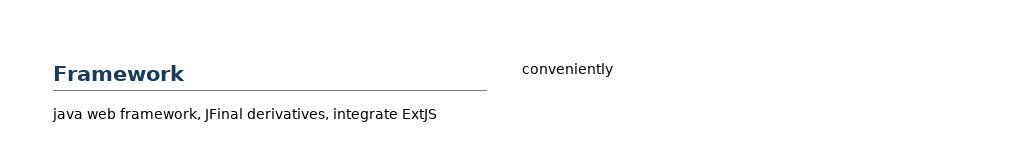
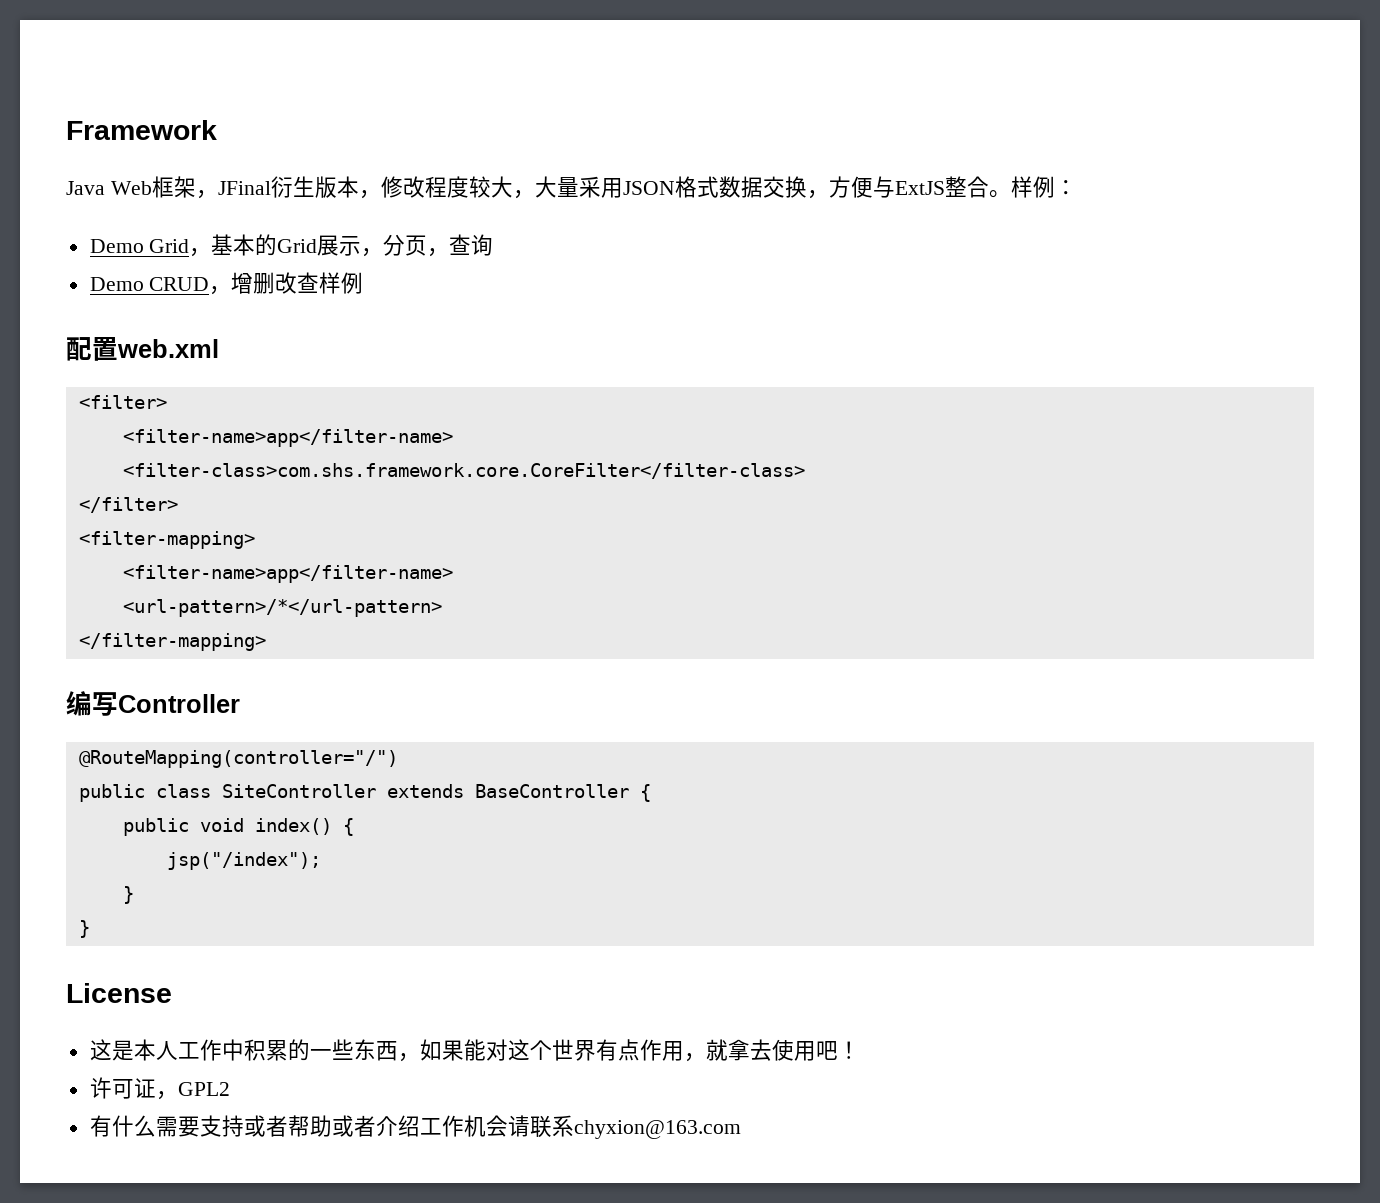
- java web framework, JFinal derivatives, integrate ExtJS conveniently
+ Java Web框架，JFinal衍生版本，修改程度较大，大量采用JSON格式数据交换，方便与ExtJS整合。样例：
+ Demo Grid，基本的Grid展示，分页，查询
+ Demo CRUD，增删改查样例
+ 配置web.xml
+ <filter>
+ <filter-name>app</filter-name>
+ <filter-class>com.shs.framework.core.CoreFilter</filter-class>
+ </filter>
+ <filter-mapping>
+ <filter-name>app</filter-name>
+ <url-pattern>/*</url-pattern>
+ </filter-mapping>
+ 编写Controller
+ @RouteMapping(controller="/")
+ public class SiteController extends BaseController {
+ public void index() {
+ jsp("/index");
+ }
+ }
+ License
+ 这是本人工作中积累的一些东西，如果能对这个世界有点作用，就拿去使用吧！
+ 许可证，GPL2
+ 有什么需要支持或者帮助或者介绍工作机会请联系chyxion@163.com

